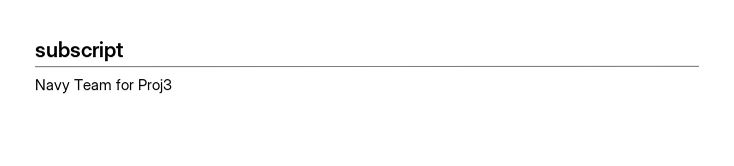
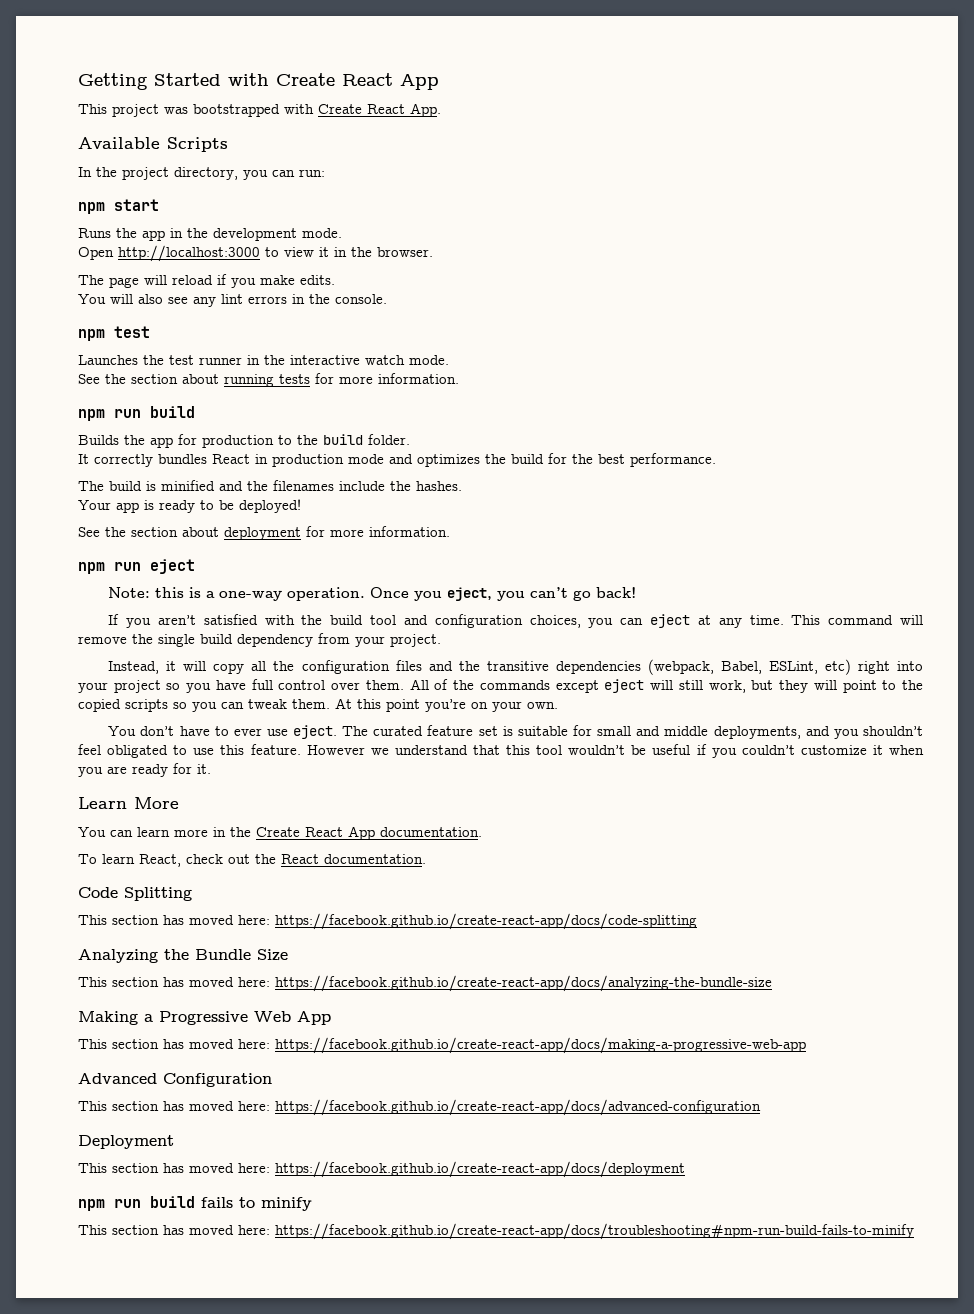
- subscript
- Navy Team for Proj3
+ Getting Started with Create React App
+ This project was bootstrapped with Create React App.
+ Available Scripts
+ In the project directory, you can run:
+ npm start
+ Runs the app in the development mode.
+ Open http://localhost:3000 to view it in the browser.
+ The page will reload if you make edits.
+ You will also see any lint errors in the console.
+ npm test
+ Launches the test runner in the interactive watch mode.
+ See the section about running tests for more information.
+ npm run build
+ Builds the app for production to the build folder.
+ It correctly bundles React in production mode and optimizes the build for the best performance.
+ The build is minified and the filenames include the hashes.
+ Your app is ready to be deployed!
+ See the section about deployment for more information.
+ npm run eject
+ Note: this is a one-way operation. Once you eject, you can’t go back!
+ If you aren’t satisfied with the build tool and configuration choices, you can eject at any time. This command will remove the single build dependency from your project.
+ Instead, it will copy all the configuration files and the transitive dependencies (webpack, Babel, ESLint, etc) right into your project so you have full control over them. All of the commands except eject will still work, but they will point to the copied scripts so you can tweak them. At this point you’re on your own.
+ You don’t have to ever use eject. The curated feature set is suitable for small and middle deployments, and you shouldn’t feel obligated to use this feature. However we understand that this tool wouldn’t be useful if you couldn’t customize it when you are ready for it.
+ Learn More
+ You can learn more in the Create React App documentation.
+ To learn React, check out the React documentation.
+ Code Splitting
+ This section has moved here: https://facebook.github.io/create-react-app/docs/code-splitting
+ Analyzing the Bundle Size
+ This section has moved here: https://facebook.github.io/create-react-app/docs/analyzing-the-bundle-size
+ Making a Progressive Web App
+ This section has moved here: https://facebook.github.io/create-react-app/docs/making-a-progressive-web-app
+ Advanced Configuration
+ This section has moved here: https://facebook.github.io/create-react-app/docs/advanced-configuration
+ Deployment
+ This section has moved here: https://facebook.github.io/create-react-app/docs/deployment
+ npm run build fails to minify
+ This section has moved here: https://facebook.github.io/create-react-app/docs/troubleshooting#npm-run-build-fails-to-minify

